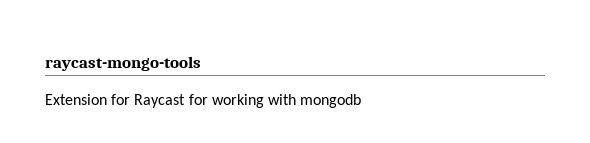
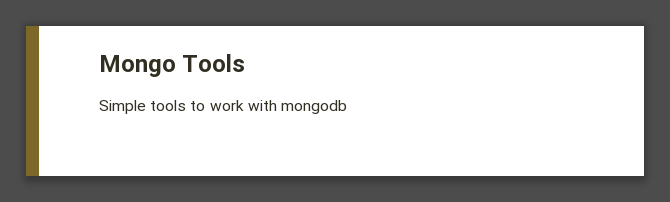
- raycast-mongo-tools
- Extension for Raycast for working with mongodb
+ Mongo Tools
+ Simple tools to work with mongodb

